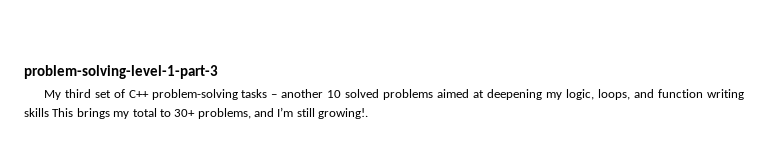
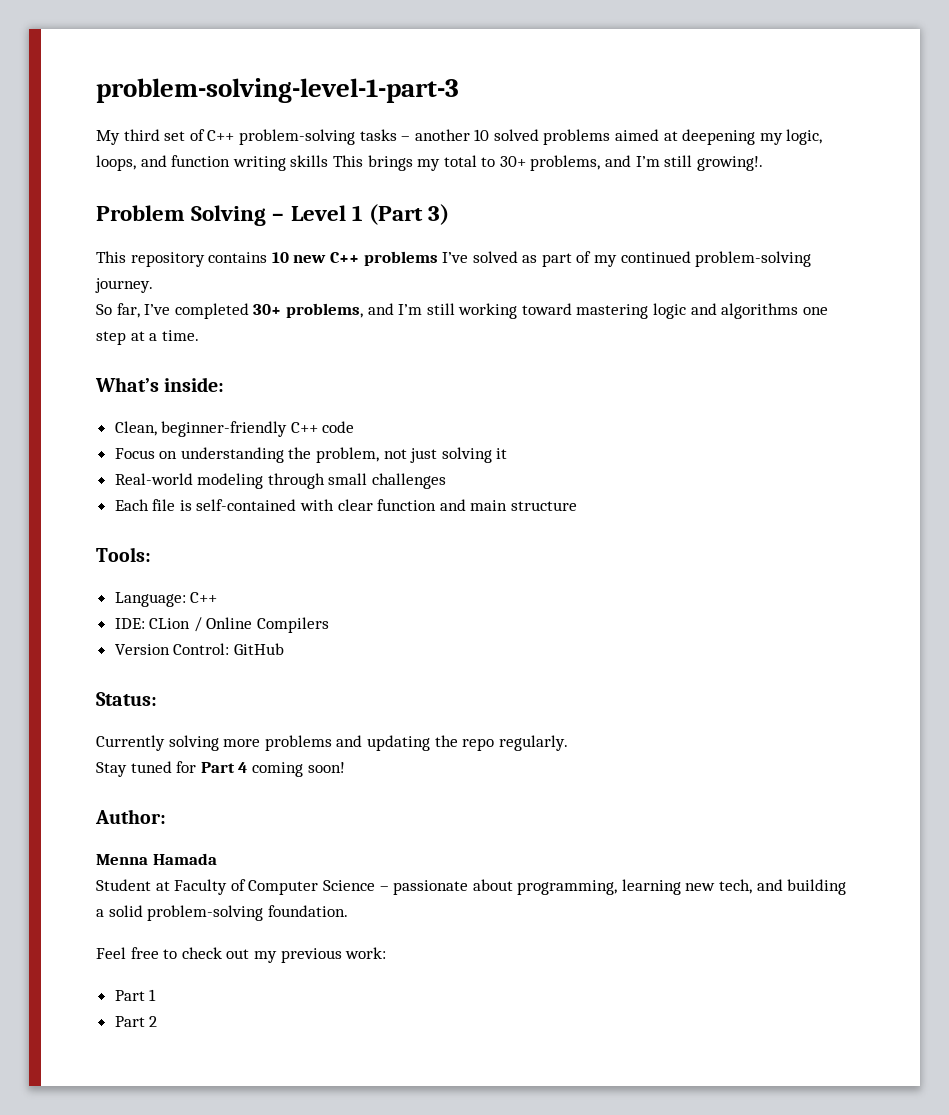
+ Problem Solving – Level 1 (Part 3)
+ This repository contains 10 new C++ problems I’ve solved as part of my continued problem-solving journey.
+ So far, I’ve completed 30+ problems, and I’m still working toward mastering logic and algorithms one step at a time.
+ What’s inside:
+ Clean, beginner-friendly C++ code
+ Focus on understanding the problem, not just solving it
+ Real-world modeling through small challenges
+ Each file is self-contained with clear function and main structure
+ Tools:
+ Language: C++
+ IDE: CLion / Online Compilers
+ Version Control: GitHub
+ Status:
+ Currently solving more problems and updating the repo regularly.
+ Stay tuned for Part 4 coming soon!
+ Author:
+ Menna Hamada
+ Student at Faculty of Computer Science – passionate about programming, learning new tech, and building a solid problem-solving foundation.
+ Feel free to check out my previous work:
+ Part 1
+ Part 2

